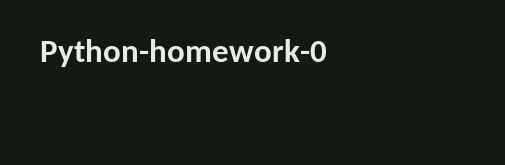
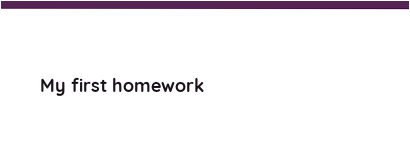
- Python-homework-0
+ My first homework

